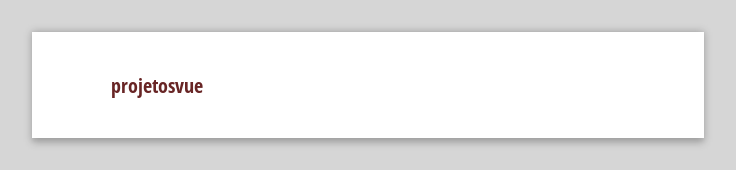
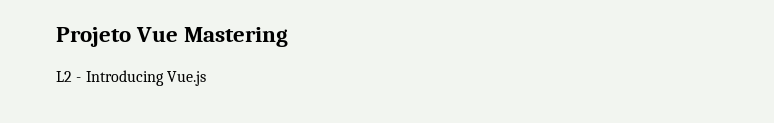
- projetosvue
+ Projeto Vue Mastering
+ L2 - Introducing Vue.js

